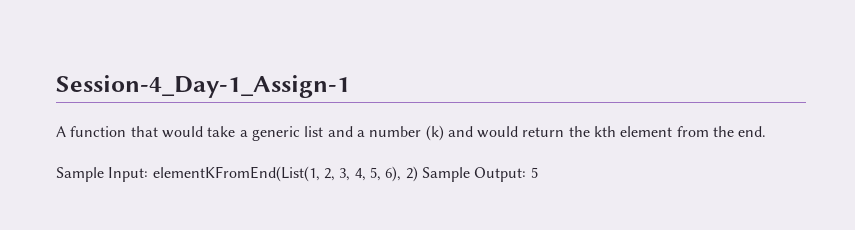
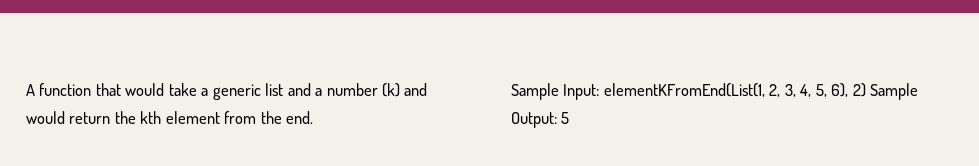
- Session-4_Day-1_Assign-1

